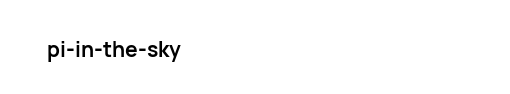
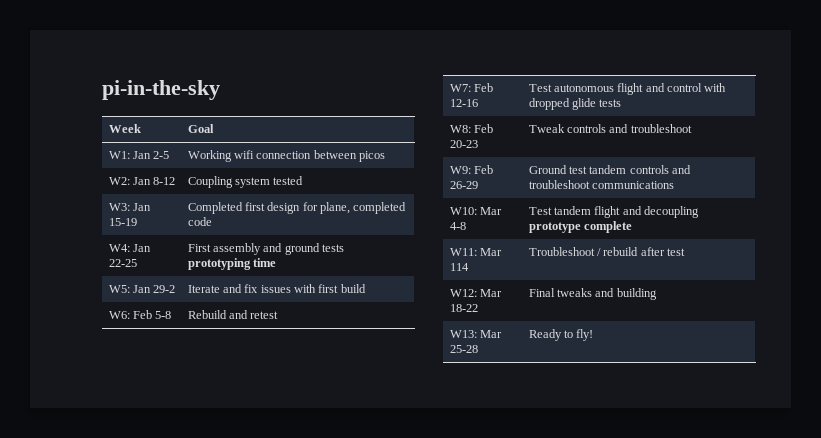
+ Week | Goal
+ W1: Jan 2-5 | Working wifi connection between picos
+ W2: Jan 8-12 | Coupling system tested
+ W3: Jan 15-19 | Completed first design for plane, completed code
+ W4: Jan 22-25 | First assembly and ground tests prototyping time
+ W5: Jan 29-2 | Iterate and fix issues with first build
+ W6: Feb 5-8 | Rebuild and retest
+ W7: Feb 12-16 | Test autonomous flight and control with dropped glide tests
+ W8: Feb 20-23 | Tweak controls and troubleshoot
+ W9: Feb 26-29 | Ground test tandem controls and troubleshoot communications
+ W10: Mar 4-8 | Test tandem flight and decoupling prototype complete
+ W11: Mar 114 | Troubleshoot / rebuild after test
+ W12: Mar 18-22 | Final tweaks and building
+ W13: Mar 25-28 | Ready to fly!

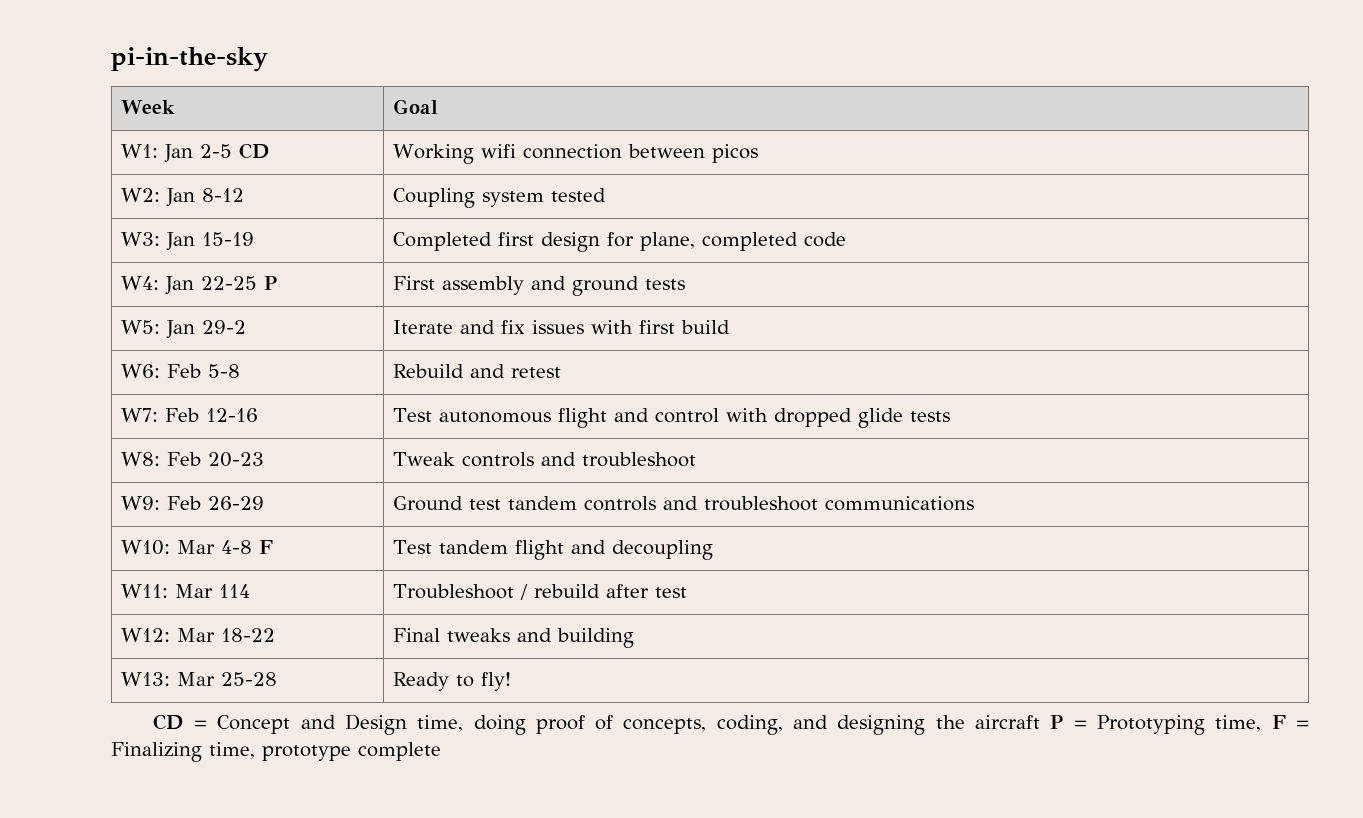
- W1: Jan 2-5 | Working wifi connection between picos
+ W1: Jan 2-5 CD | Working wifi connection between picos
- W4: Jan 22-25 | First assembly and ground tests prototyping time
+ W4: Jan 22-25 P | First assembly and ground tests
- W10: Mar 4-8 | Test tandem flight and decoupling prototype complete
+ W10: Mar 4-8 F | Test tandem flight and decoupling
+ CD = Concept and Design time, doing proof of concepts, coding, and designing the aircraft P = Prototyping time, F = Finalizing time, prototype complete

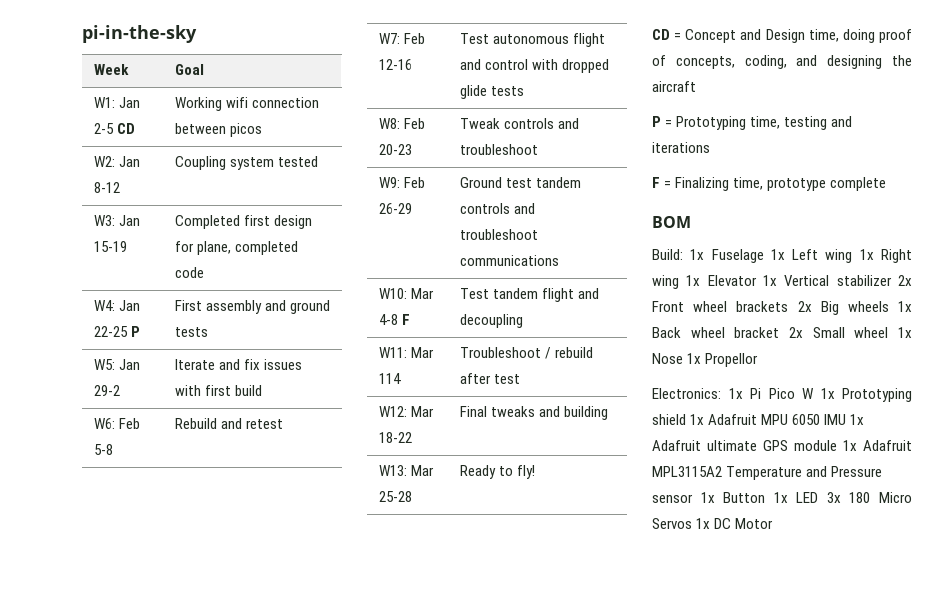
- CD = Concept and Design time, doing proof of concepts, coding, and designing the aircraft P = Prototyping time, F = Finalizing time, prototype complete
+ CD = Concept and Design time, doing proof of concepts, coding, and designing the aircraft
+ P = Prototyping time, testing and iterations
+ F = Finalizing time, prototype complete
+ BOM
+ Build: 1x Fuselage 1x Left wing 1x Right wing 1x Elevator 1x Vertical stabilizer 2x Front wheel brackets 2x Big wheels 1x Back wheel bracket 2x Small wheel 1x Nose 1x Propellor
+ Electronics: 1x Pi Pico W 1x Prototyping shield 1x Adafruit MPU 6050 IMU 1x Adafruit ultimate GPS module 1x Adafruit MPL3115A2 Temperature and Pressure sensor 1x Button 1x LED 3x 180 Micro Servos 1x DC Motor

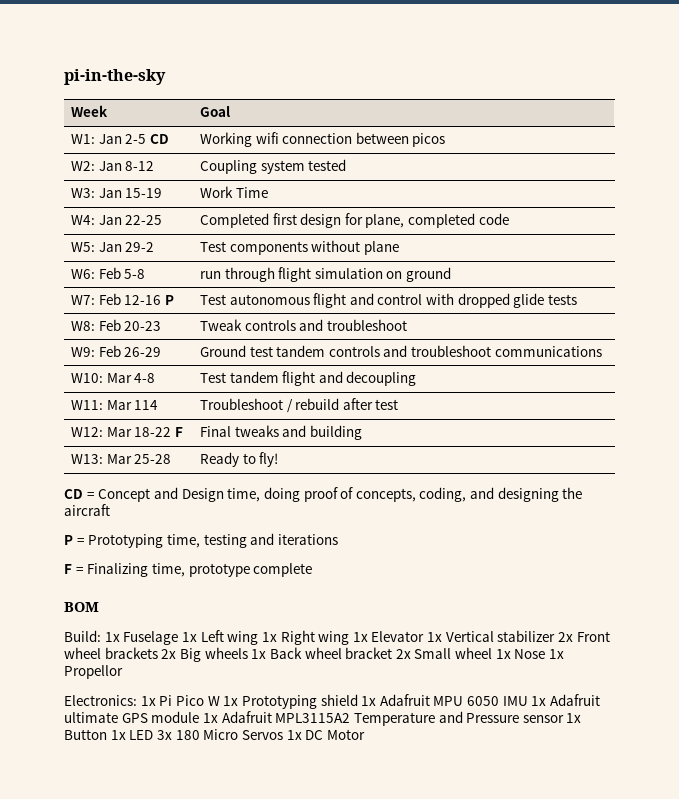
- W3: Jan 15-19 | Completed first design for plane, completed code
+ W3: Jan 15-19 | Work Time
+ W4: Jan 22-25 | Completed first design for plane, completed code
- W4: Jan 22-25 P | First assembly and ground tests
- W5: Jan 29-2 | Iterate and fix issues with first build
- W6: Feb 5-8 | Rebuild and retest
+ W5: Jan 29-2 | Test components without plane
+ W6: Feb 5-8 | run through flight simulation on ground
- W7: Feb 12-16 | Test autonomous flight and control with dropped glide tests
+ W7: Feb 12-16 P | Test autonomous flight and control with dropped glide tests
- W10: Mar 4-8 F | Test tandem flight and decoupling
+ W10: Mar 4-8 | Test tandem flight and decoupling
- W12: Mar 18-22 | Final tweaks and building
+ W12: Mar 18-22 F | Final tweaks and building

